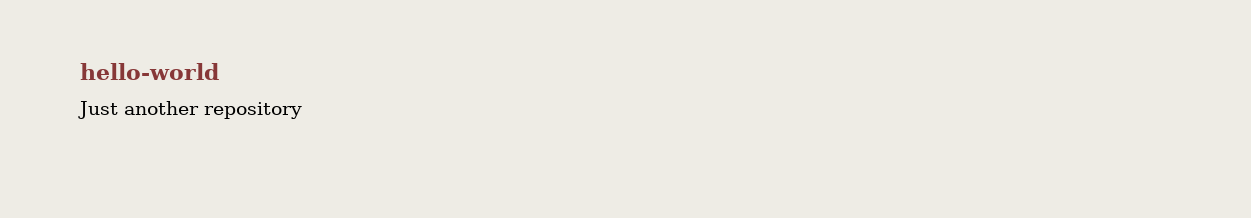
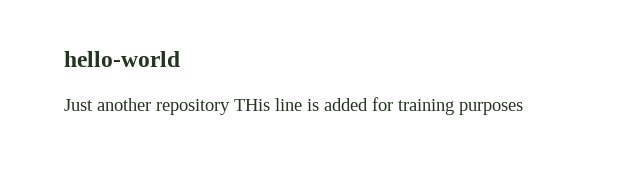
- Just another repository
+ Just another repository THis line is added for training purposes

